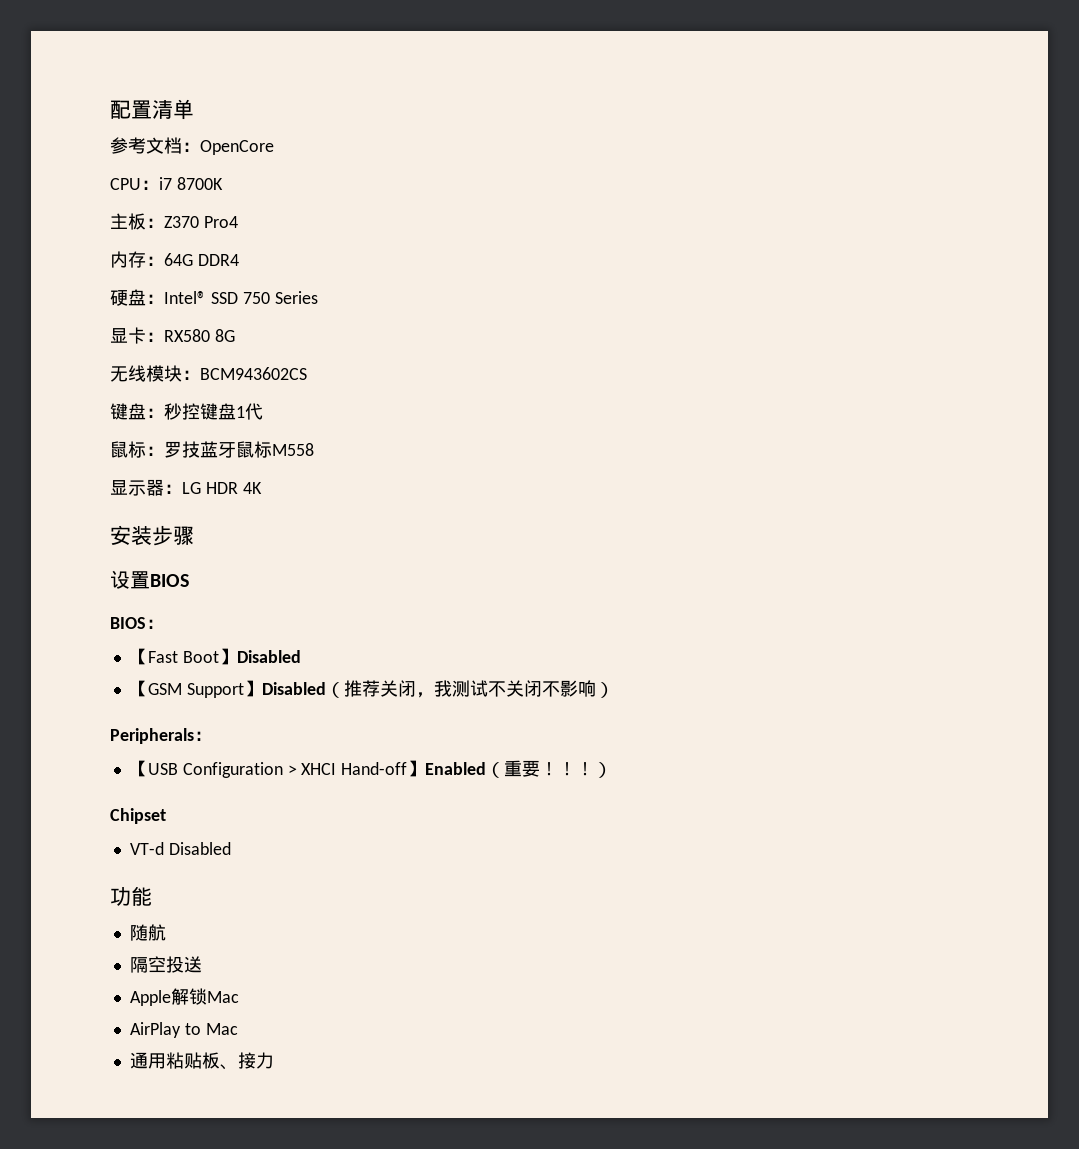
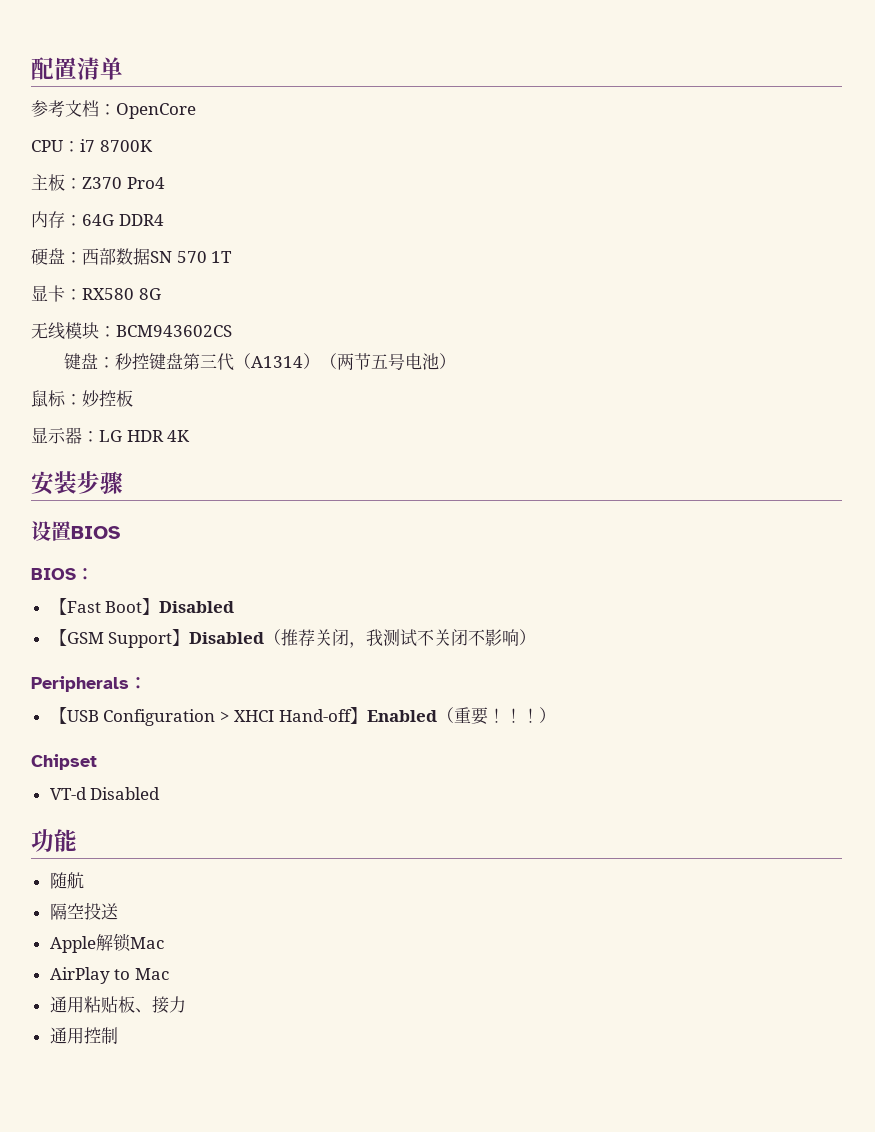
- 硬盘：Intel® SSD 750 Series
+ 硬盘：西部数据SN 570 1T
- 键盘：秒控键盘1代
- 鼠标：罗技蓝牙鼠标M558
+ 键盘：秒控键盘第三代（A1314）（两节五号电池）
+ 鼠标：妙控板
+ 通用控制

